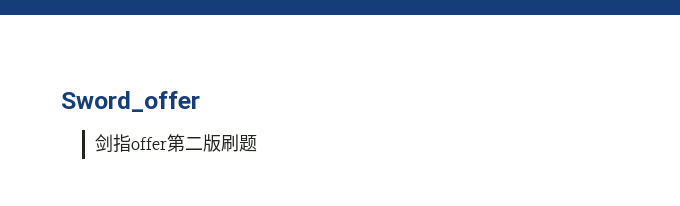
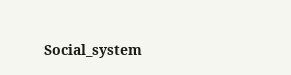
- Sword_offer
- 剑指offer第二版刷题
+ Social_system

